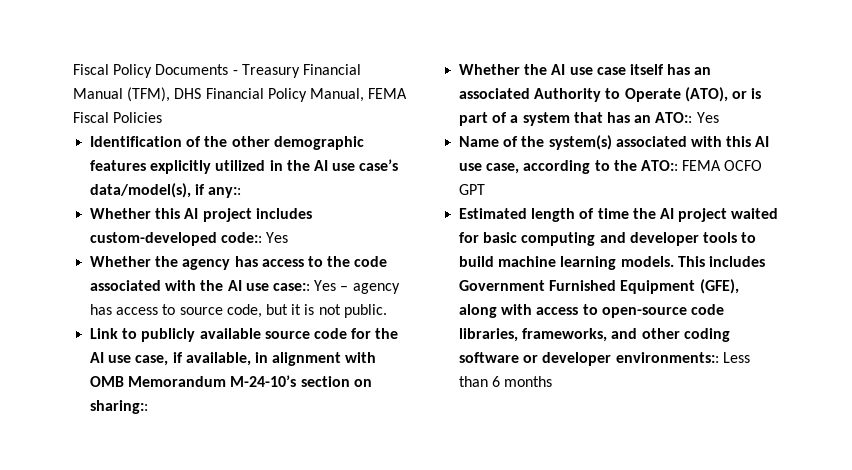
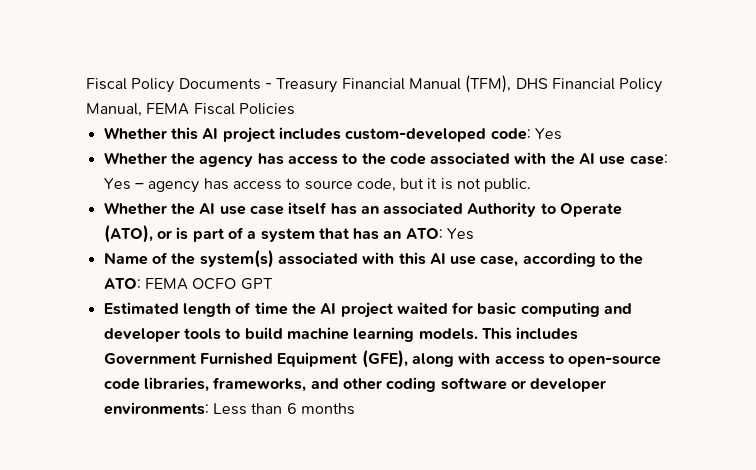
- Identification of the other demographic features explicitly utilized in the AI use case’s data/model(s), if any::
- Whether this AI project includes custom-developed code:: Yes
+ Whether this AI project includes custom-developed code: Yes
- Whether the agency has access to the code associated with the AI use case:: Yes – agency has access to source code, but it is not public.
+ Whether the agency has access to the code associated with the AI use case: Yes – agency has access to source code, but it is not public.
- Link to publicly available source code for the AI use case, if available, in alignment with OMB Memorandum M-24-10’s section on sharing::
- Whether the AI use case itself has an associated Authority to Operate (ATO), or is part of a system that has an ATO:: Yes
+ Whether the AI use case itself has an associated Authority to Operate (ATO), or is part of a system that has an ATO: Yes
- Name of the system(s) associated with this AI use case, according to the ATO:: FEMA OCFO GPT
+ Name of the system(s) associated with this AI use case, according to the ATO: FEMA OCFO GPT
- This includes Government Furnished Equipment (GFE), along with access to open-source code libraries, frameworks, and other coding software or developer environments:: Less than 6 months
+ This includes Government Furnished Equipment (GFE), along with access to open-source code libraries, frameworks, and other coding software or developer environments: Less than 6 months

